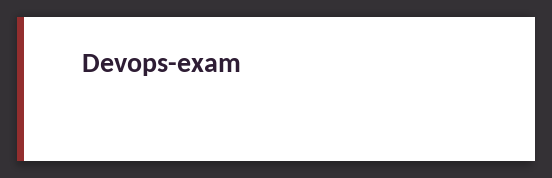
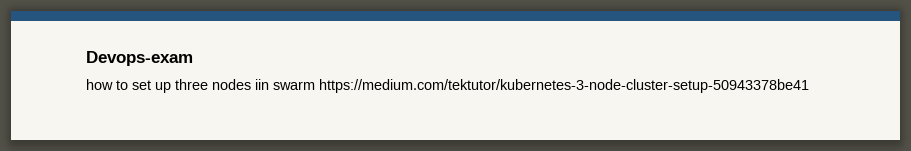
+ how to set up three nodes iin swarm https://medium.com/tektutor/kubernetes-3-node-cluster-setup-50943378be41

